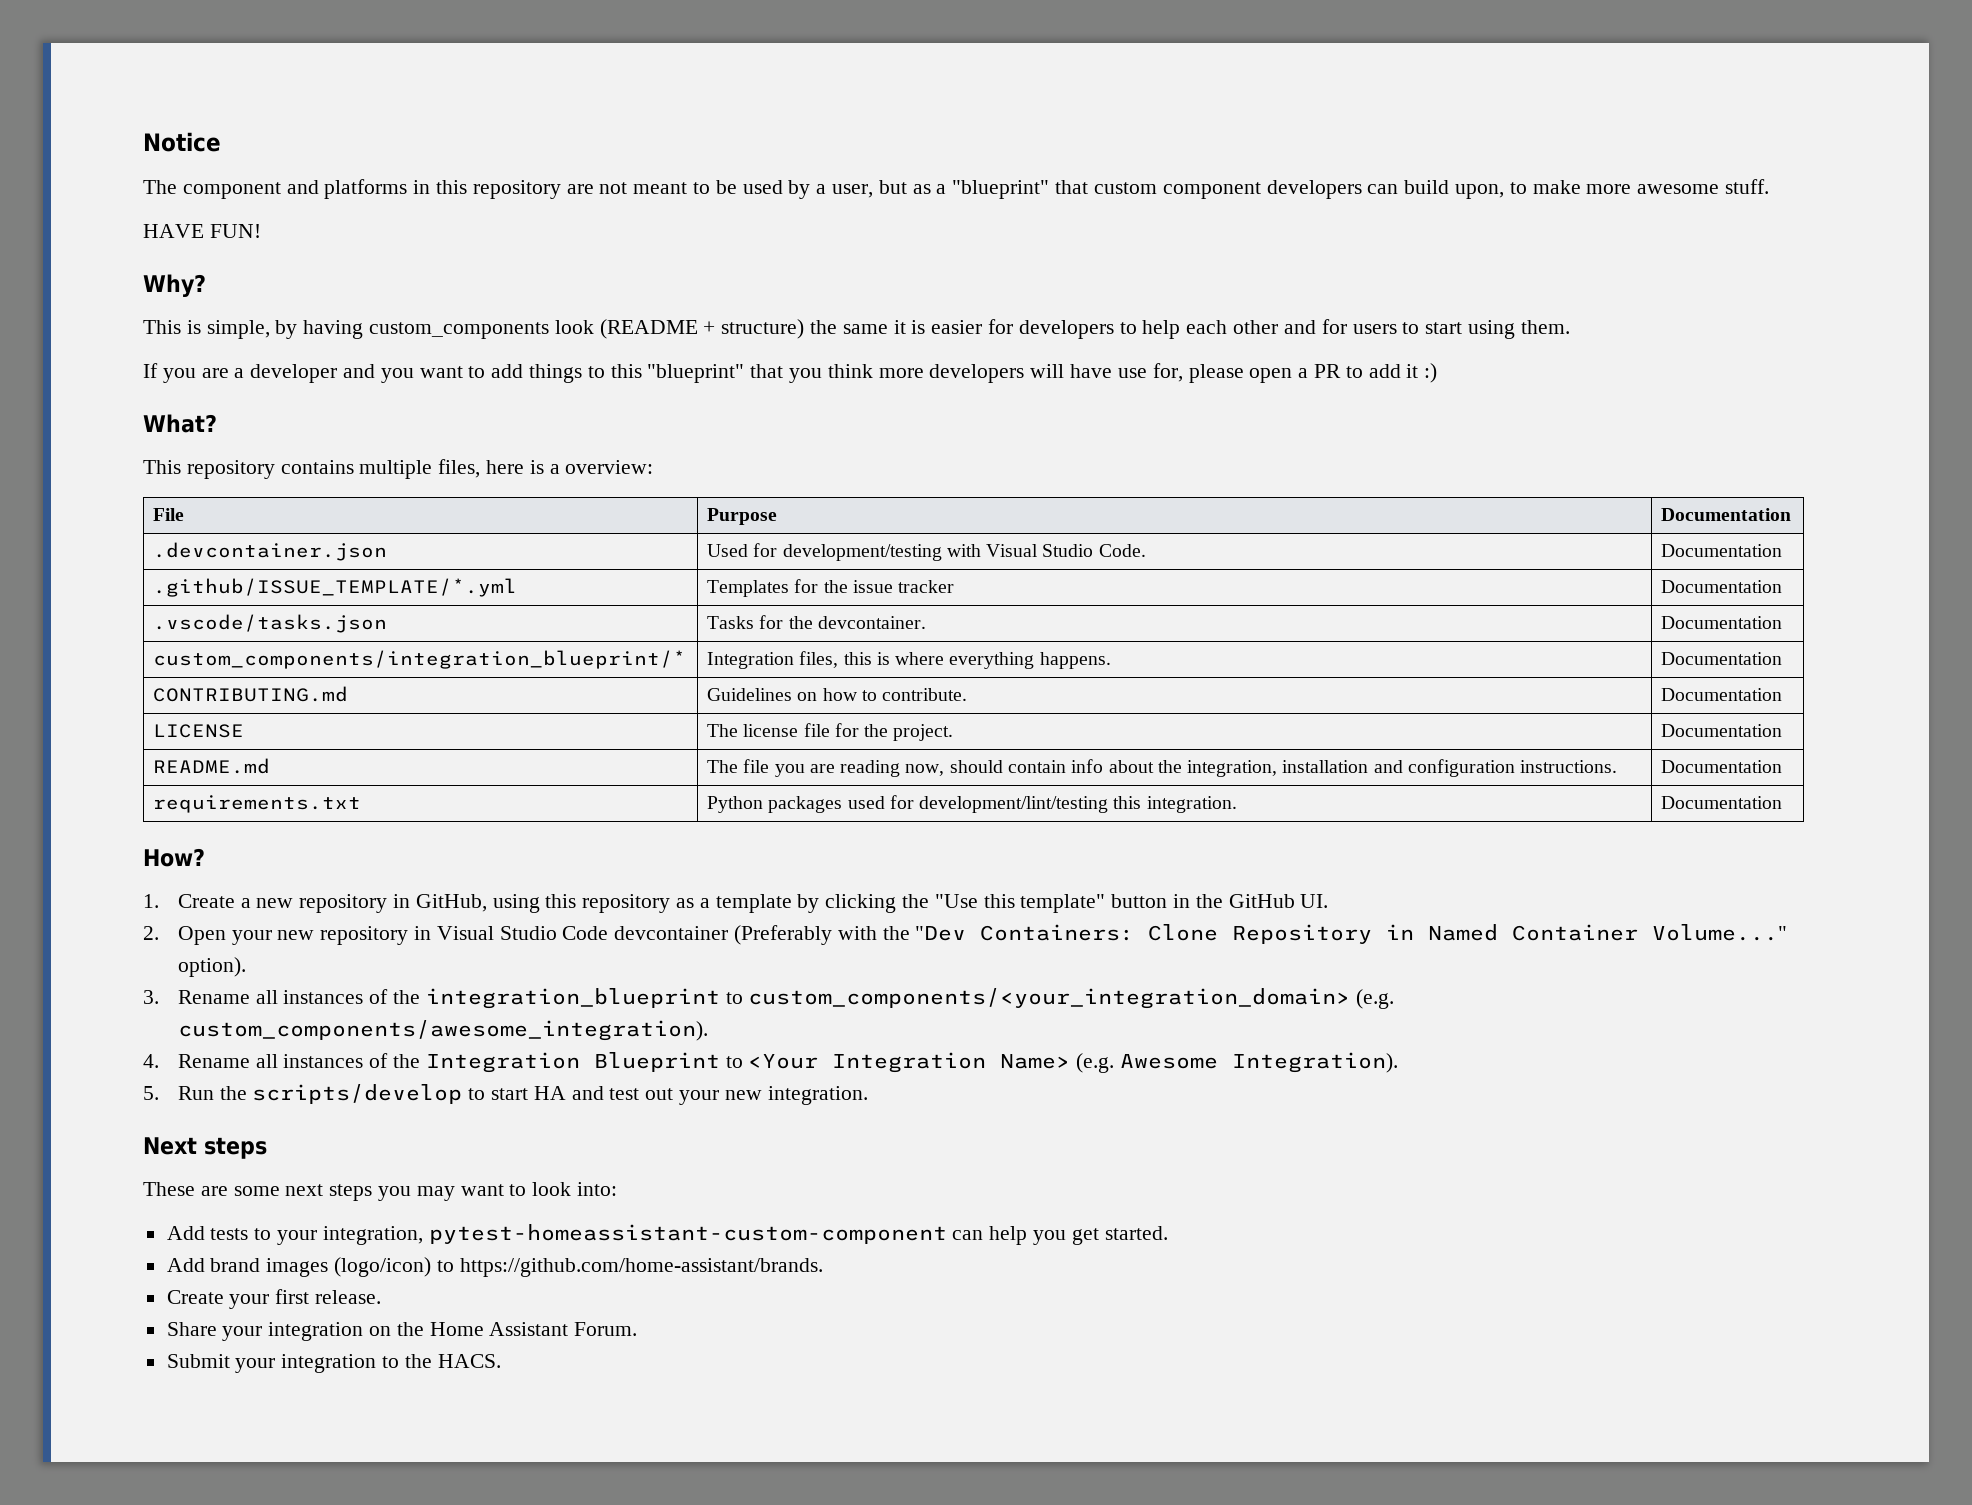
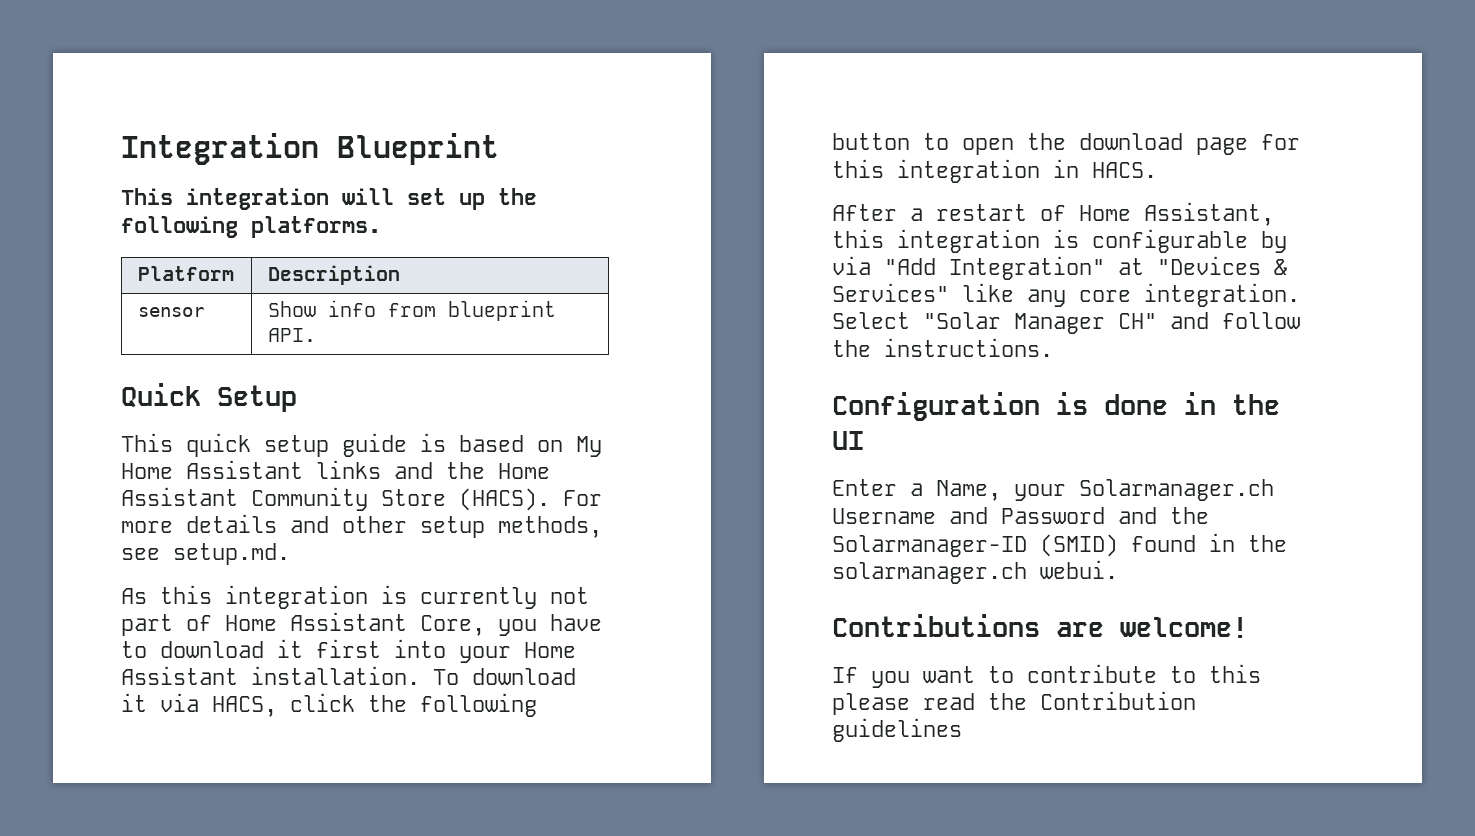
- Notice
- The component and platforms in this repository are not meant to be used by a user, but as a "blueprint" that custom component developers can build upon, to make more awesome stuff.
- HAVE FUN!
- Why?
- This is simple, by having custom_components look (README + structure) the same it is easier for developers to help each other and for users to start using them.
- If you are a developer and you want to add things to this "blueprint" that you think more developers will have use for, please open a PR to add it :)
- What?
- This repository contains multiple files, here is a overview:
- File | Purpose | Documentation
- .devcontainer.json | Used for development/testing with Visual Studio Code. | Documentation
- .github/ISSUE_TEMPLATE/*.yml | Templates for the issue tracker | Documentation
- .vscode/tasks.json | Tasks for the devcontainer. | Documentation
- custom_components/integration_blueprint/* | Integration files, this is where everything happens. | Documentation
- CONTRIBUTING.md | Guidelines on how to contribute. | Documentation
- LICENSE | The license file for the project. | Documentation
- README.md | The file you are reading now, should contain info about the integration, installation and configuration instructions. | Documentation
- requirements.txt | Python packages used for development/lint/testing this integration. | Documentation
- How?
- 1. Create a new repository in GitHub, using this repository as a template by clicking the "Use this template" button in the GitHub UI.
- 2. Open your new repository in Visual Studio Code devcontainer (Preferably with the "Dev Containers: Clone Repository in Named Container Volume..." option).
- 3. Rename all instances of the integration_blueprint to custom_components/<your_integration_domain> (e.g. custom_components/awesome_integration).
- 4. Rename all instances of the Integration Blueprint to <Your Integration Name> (e.g. Awesome Integration).
- 5. Run the scripts/develop to start HA and test out your new integration.
- Next steps
- These are some next steps you may want to look into:
- Add tests to your integration, pytest-homeassistant-custom-component can help you get started.
- Add brand images (logo/icon) to https://github.com/home-assistant/brands.
- Create your first release.
- Share your integration on the Home Assistant Forum.
- Submit your integration to the HACS.
+ Integration Blueprint
+ This integration will set up the following platforms.
+ Platform | Description
+ sensor | Show info from blueprint API.
+ Quick Setup
+ This quick setup guide is based on My Home Assistant links and the Home Assistant Community Store (HACS). For more details and other setup methods, see setup.md.
+ As this integration is currently not part of Home Assistant Core, you have to download it first into your Home Assistant installation. To download it via HACS, click the following button to open the download page for this integration in HACS.
+ After a restart of Home Assistant, this integration is configurable by via "Add Integration" at "Devices & Services" like any core integration. Select "Solar Manager CH" and follow the instructions.
+ Configuration is done in the UI
+ Enter a Name, your Solarmanager.ch Username and Password and the Solarmanager-ID (SMID) found in the solarmanager.ch webui.
+ Contributions are welcome!
+ If you want to contribute to this please read the Contribution guidelines

